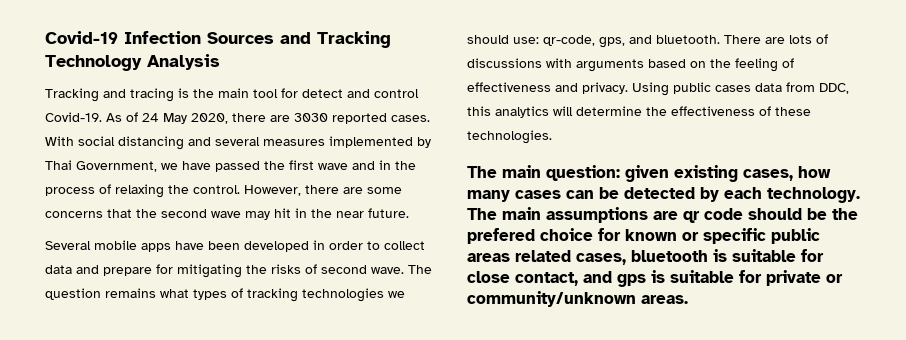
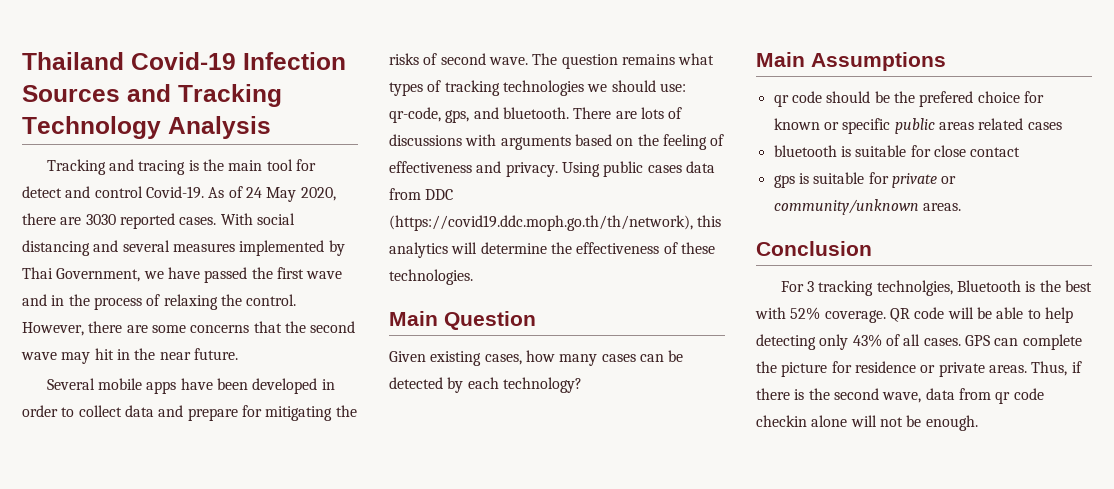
- Covid-19 Infection Sources and Tracking Technology Analysis
+ Thailand Covid-19 Infection Sources and Tracking Technology Analysis
- Using public cases data from DDC, this analytics will determine the effectiveness of these technologies.
+ Using public cases data from DDC (https://covid19.ddc.moph.go.th/th/network), this analytics will determine the effectiveness of these technologies.
- The main question: given existing cases, how many cases can be detected by each technology. The main assumptions are qr code should be the prefered choice for known or specific public areas related cases, bluetooth is suitable for close contact, and gps is suitable for private or community/unknown areas.
+ Main Question
+ Given existing cases, how many cases can be detected by each technology?
+ Main Assumptions
+ qr code should be the prefered choice for known or specific public areas related cases
+ bluetooth is suitable for close contact
+ gps is suitable for private or community/unknown areas.
+ Conclusion
+ For 3 tracking technolgies, Bluetooth is the best with 52% coverage. QR code will be able to help detecting only 43% of all cases. GPS can complete the picture for residence or private areas. Thus, if there is the second wave, data from qr code checkin alone will not be enough.

